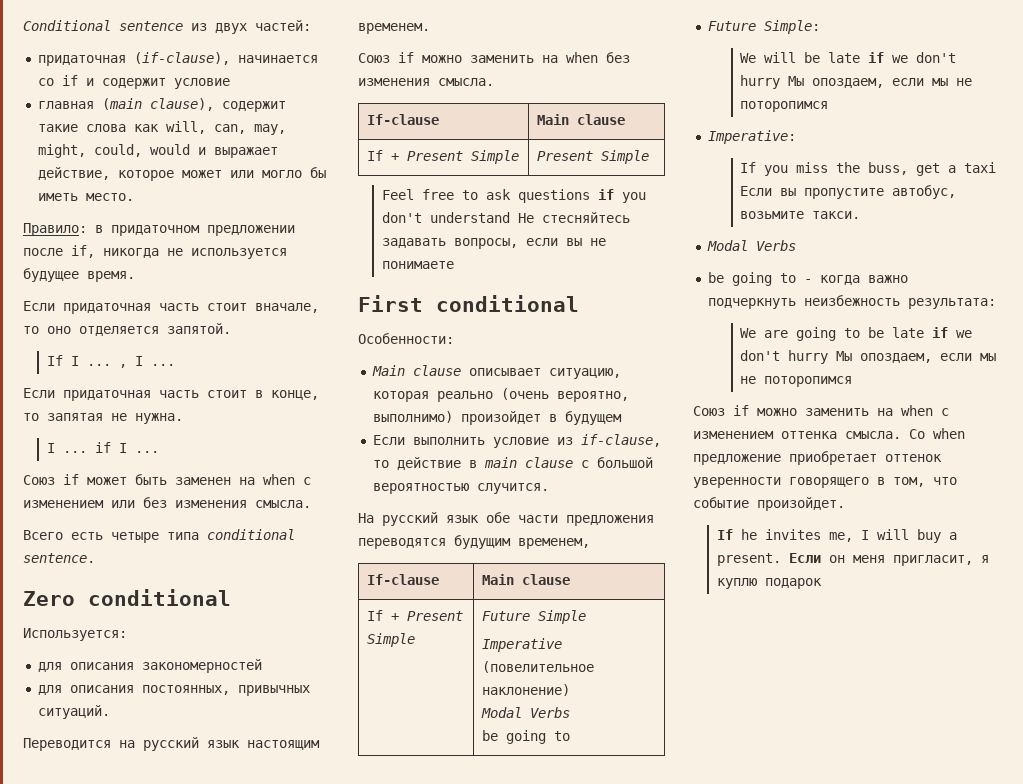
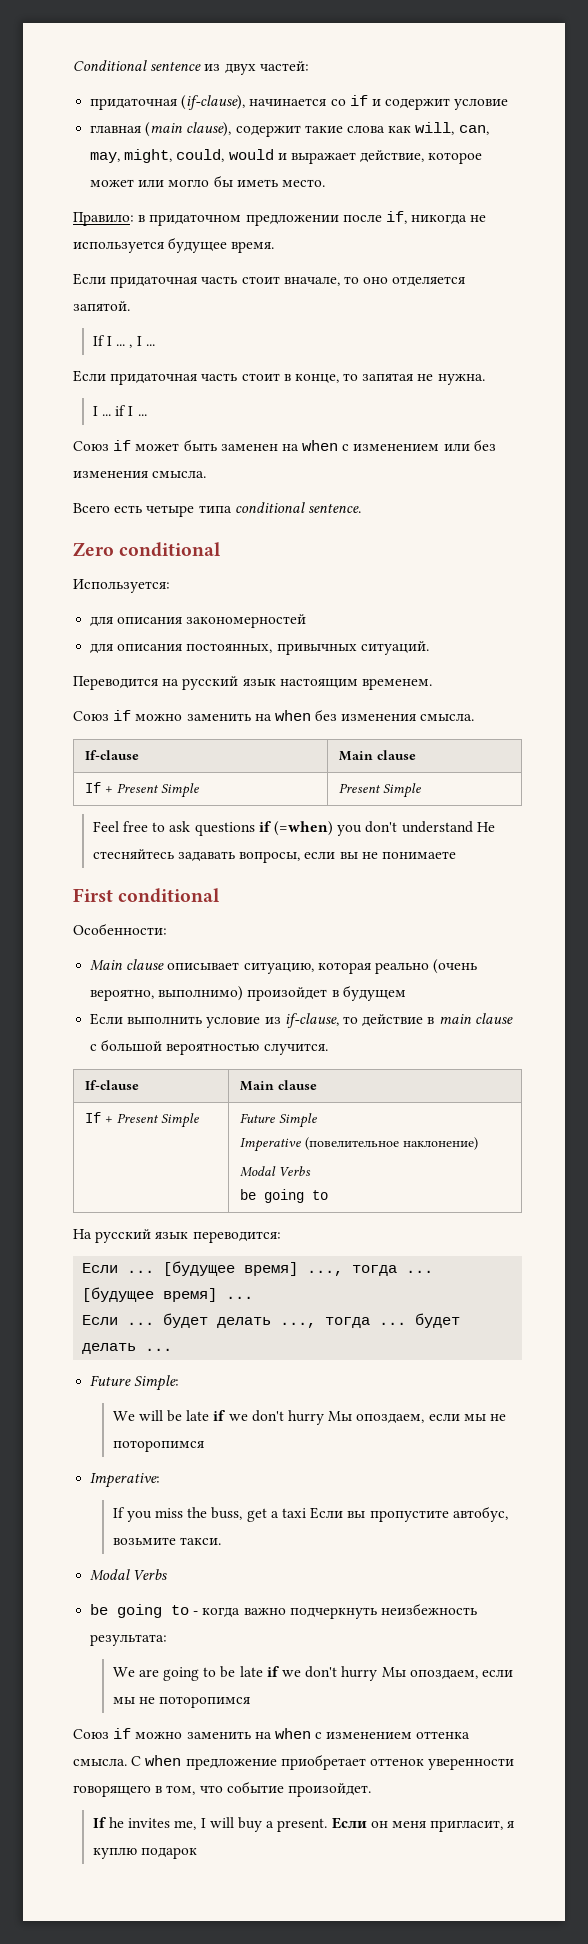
- Feel free to ask questions if you don't understand Не стесняйтесь задавать вопросы, если вы не понимаете
+ Feel free to ask questions if (=when) you don't understand Не стесняйтесь задавать вопросы, если вы не понимаете
- На русский язык обе части предложения переводятся будущим временем,
+ На русский язык переводится:
+ Если ... [будущее время] ..., тогда ... [будущее время] ...
+ Если ... будет делать ..., тогда ... будет делать ...
- Со when предложение приобретает оттенок уверенности говорящего в том, что событие произойдет.
+ С when предложение приобретает оттенок уверенности говорящего в том, что событие произойдет.

